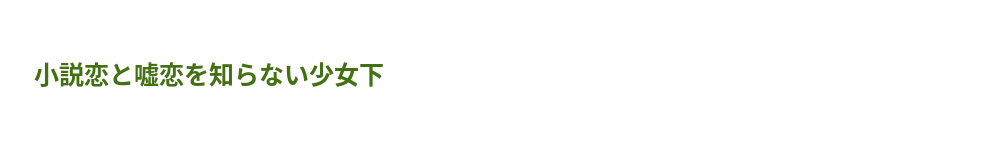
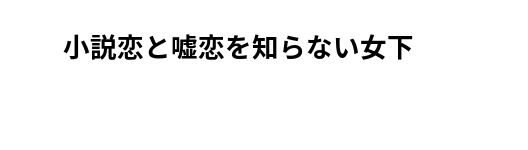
- 小説恋と嘘恋を知らない少女下
+ 小説恋と嘘恋を知らない女下

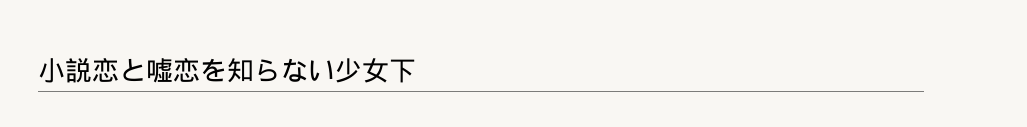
- 小説恋と嘘恋を知らない女下
+ 小説恋と嘘恋を知らない少女下

